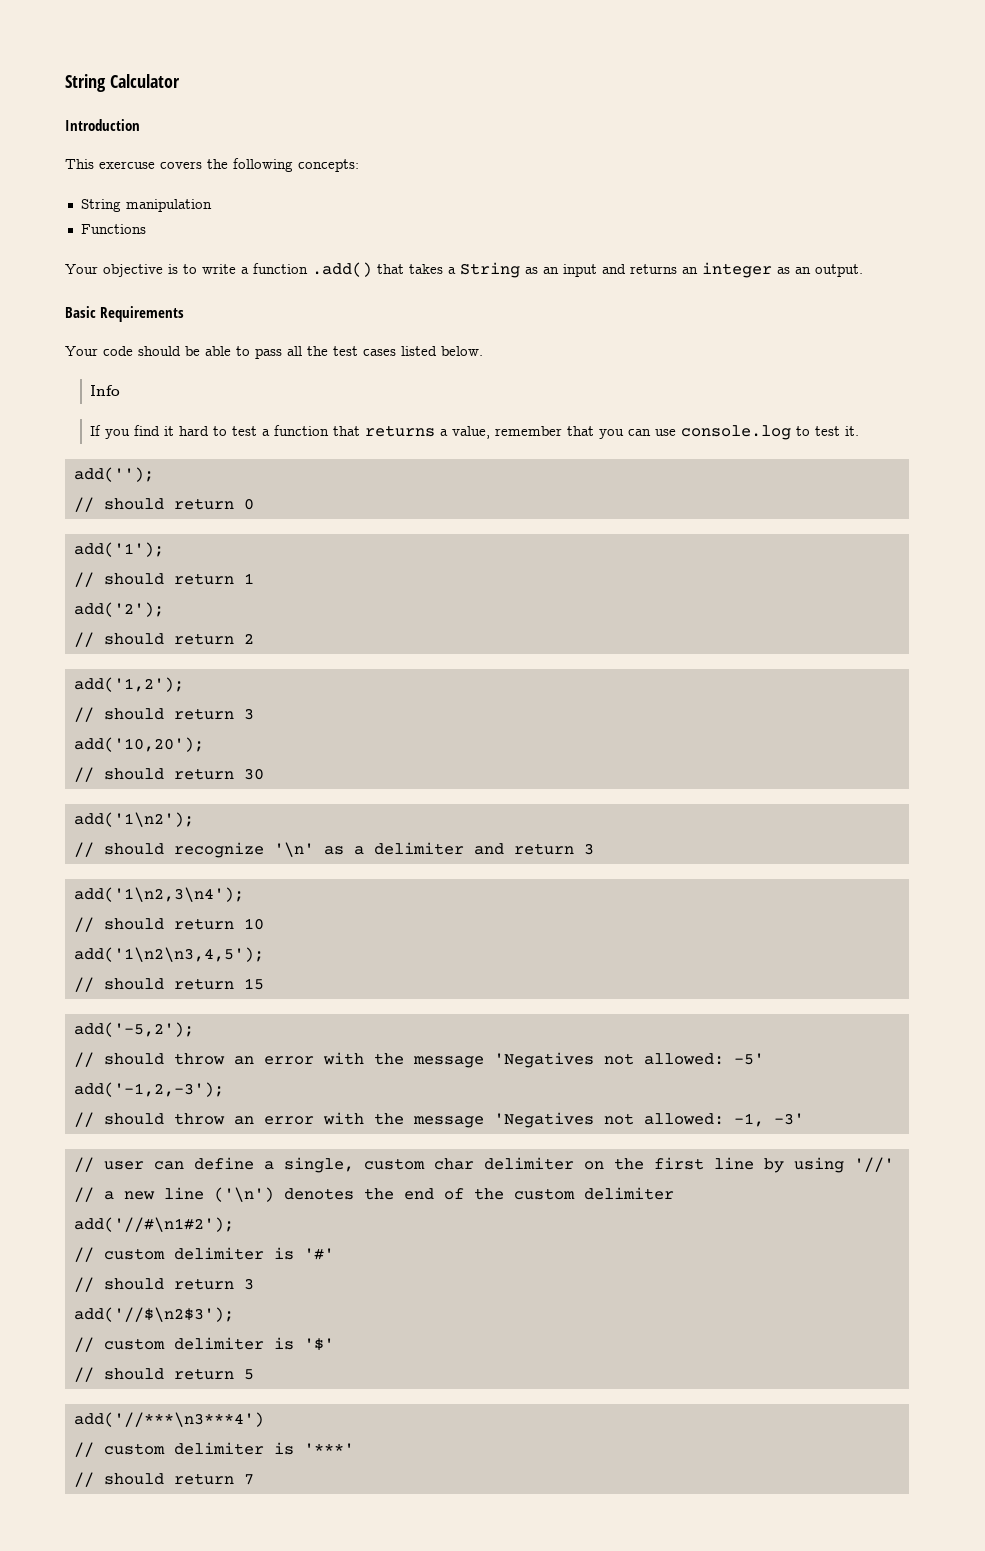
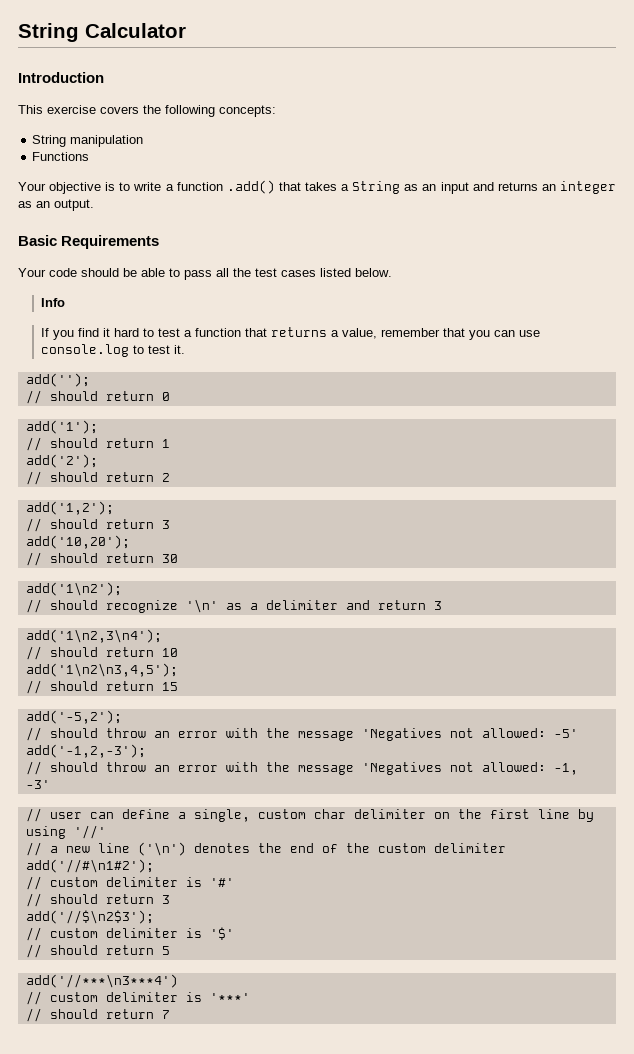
- This exercuse covers the following concepts:
+ This exercise covers the following concepts:

